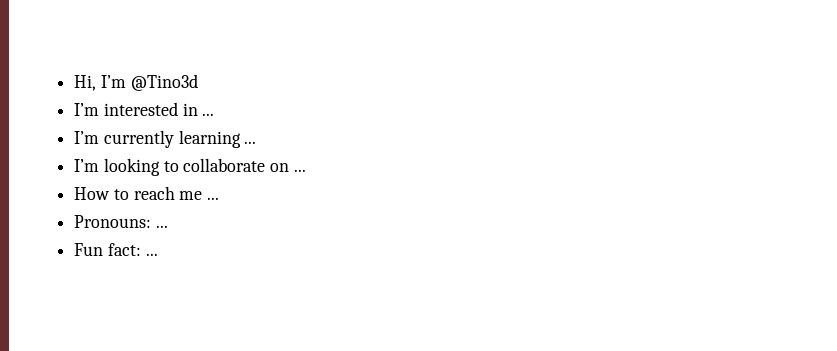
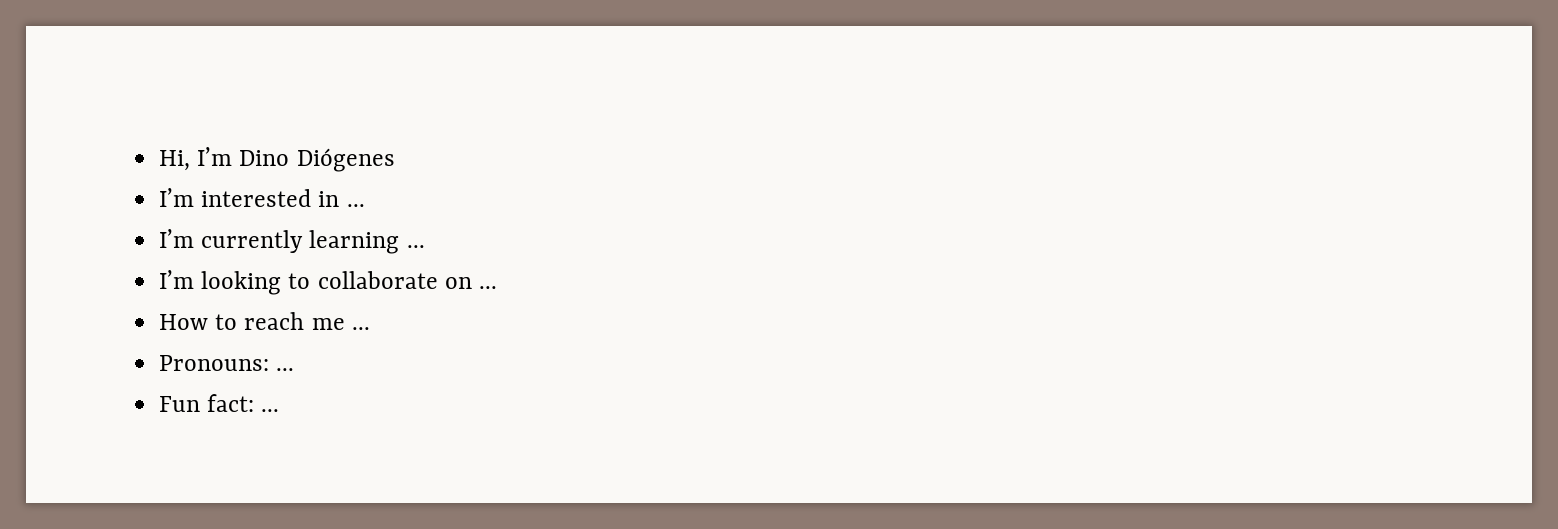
- Hi, I’m @Tino3d
+ Hi, I’m Dino Diógenes

